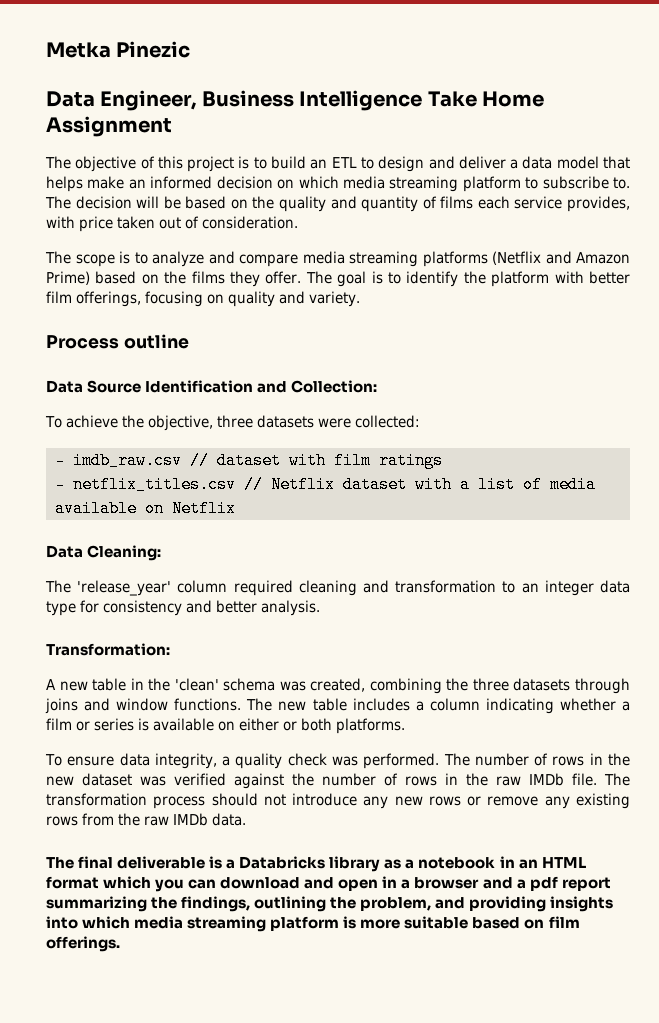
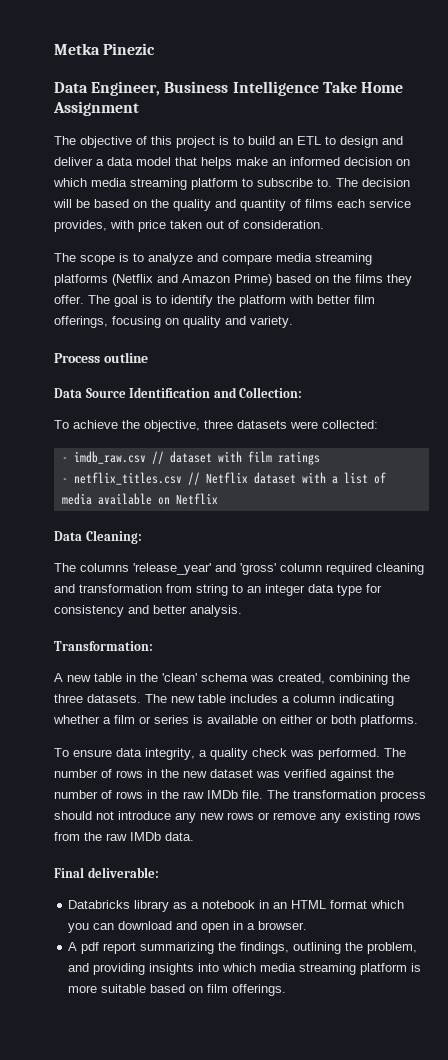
- The 'release_year' column required cleaning and transformation to an integer data type for consistency and better analysis.
+ The columns 'release_year' and 'gross' column required cleaning and transformation from string to an integer data type for consistency and better analysis.
- A new table in the 'clean' schema was created, combining the three datasets through joins and window functions.
+ A new table in the 'clean' schema was created, combining the three datasets.
- The final deliverable is a Databricks library as a notebook in an HTML format which you can download and open in a browser and a pdf report summarizing the findings, outlining the problem, and providing insights into which media streaming platform is more suitable based on film offerings.
+ Final deliverable:
+ Databricks library as a notebook in an HTML format which you can download and open in a browser.
+ A pdf report summarizing the findings, outlining the problem, and providing insights into which media streaming platform is more suitable based on film offerings.

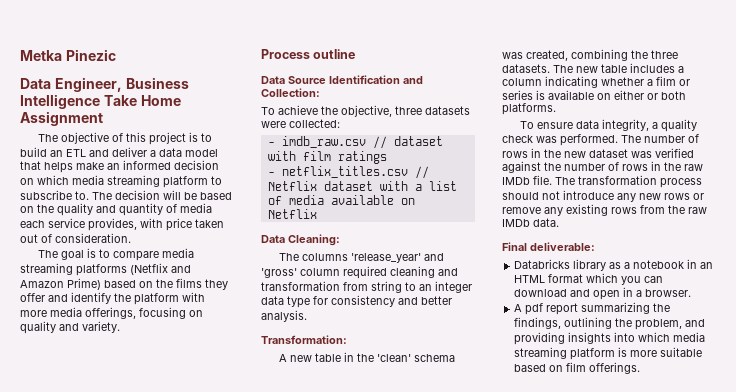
- The objective of this project is to build an ETL to design and deliver a data model that helps make an informed decision on which media streaming platform to subscribe to.
+ The objective of this project is to build an ETL and deliver a data model that helps make an informed decision on which media streaming platform to subscribe to.
- The decision will be based on the quality and quantity of films each service provides, with price taken out of consideration.
+ The decision will be based on the quality and quantity of media each service provides, with price taken out of consideration.
- The scope is to analyze and compare media streaming platforms (Netflix and Amazon Prime) based on the films they offer. The goal is to identify the platform with better film offerings, focusing on quality and variety.
+ The goal is to compare media streaming platforms (Netflix and Amazon Prime) based on the films they offer and identify the platform with more media offerings, focusing on quality and variety.

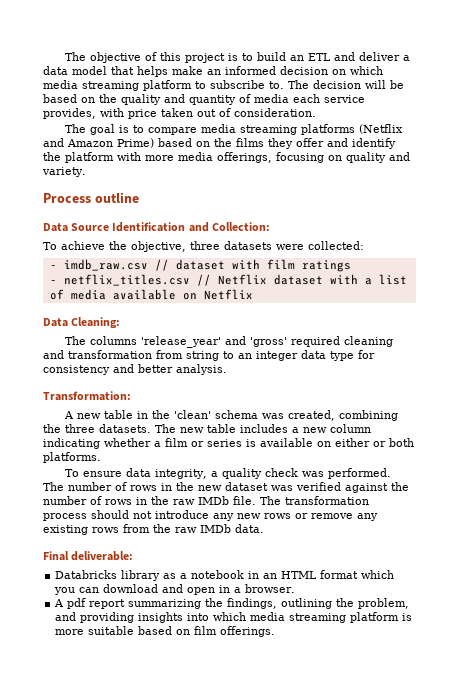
- Metka Pinezic
- Data Engineer, Business Intelligence Take Home Assignment
- The columns 'release_year' and 'gross' column required cleaning and transformation from string to an integer data type for consistency and better analysis.
+ The columns 'release_year' and 'gross' required cleaning and transformation from string to an integer data type for consistency and better analysis.
- The new table includes a column indicating whether a film or series is available on either or both platforms.
+ The new table includes a new column indicating whether a film or series is available on either or both platforms.

